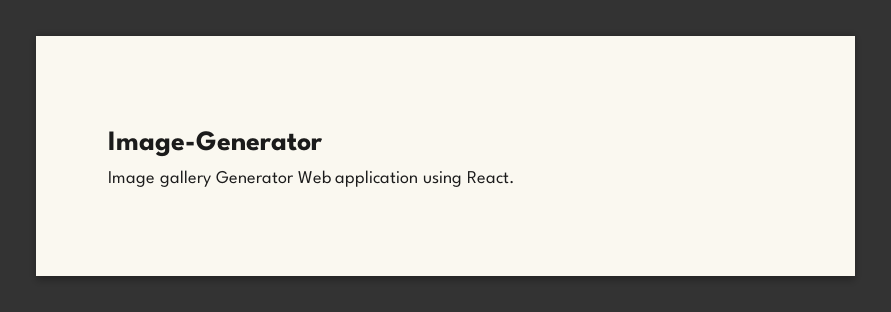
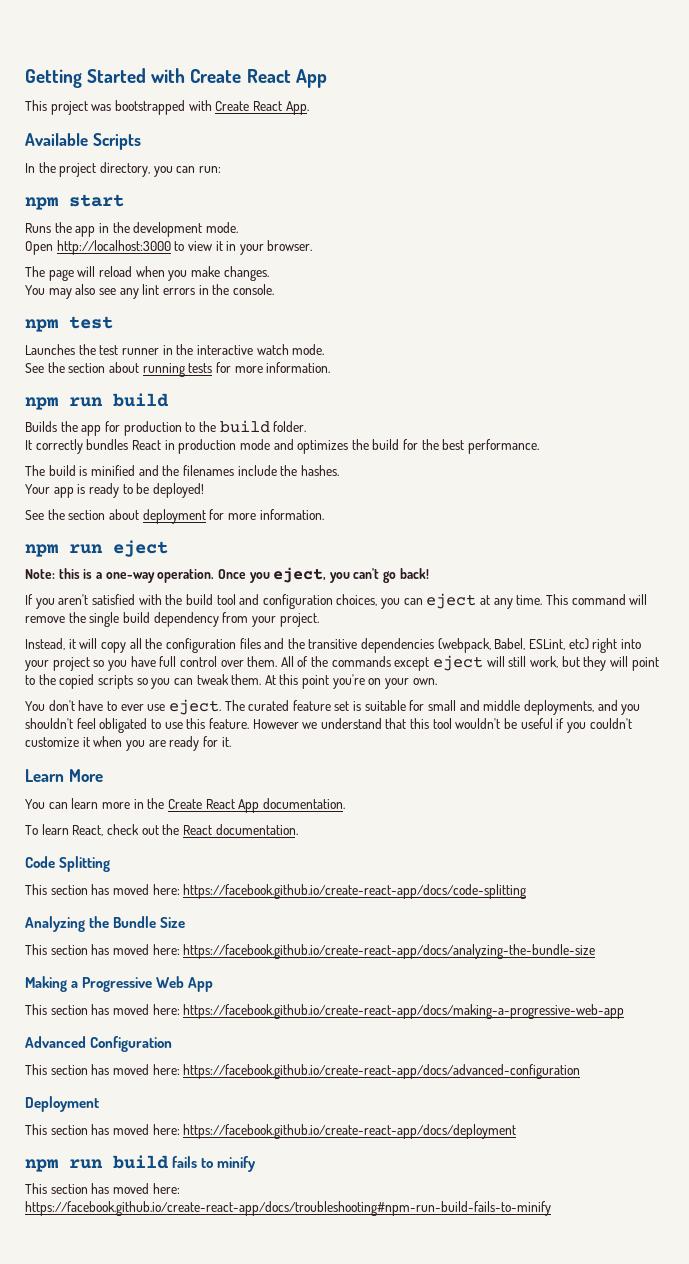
- Image-Generator
- Image gallery Generator Web application using React.
+ Getting Started with Create React App
+ This project was bootstrapped with Create React App.
+ Available Scripts
+ In the project directory, you can run:
+ npm start
+ Runs the app in the development mode.
+ Open http://localhost:3000 to view it in your browser.
+ The page will reload when you make changes.
+ You may also see any lint errors in the console.
+ npm test
+ Launches the test runner in the interactive watch mode.
+ See the section about running tests for more information.
+ npm run build
+ Builds the app for production to the build folder.
+ It correctly bundles React in production mode and optimizes the build for the best performance.
+ The build is minified and the filenames include the hashes.
+ Your app is ready to be deployed!
+ See the section about deployment for more information.
+ npm run eject
+ Note: this is a one-way operation. Once you eject, you can't go back!
+ If you aren't satisfied with the build tool and configuration choices, you can eject at any time. This command will remove the single build dependency from your project.
+ Instead, it will copy all the configuration files and the transitive dependencies (webpack, Babel, ESLint, etc) right into your project so you have full control over them. All of the commands except eject will still work, but they will point to the copied scripts so you can tweak them. At this point you're on your own.
+ You don't have to ever use eject. The curated feature set is suitable for small and middle deployments, and you shouldn't feel obligated to use this feature. However we understand that this tool wouldn't be useful if you couldn't customize it when you are ready for it.
+ Learn More
+ You can learn more in the Create React App documentation.
+ To learn React, check out the React documentation.
+ Code Splitting
+ This section has moved here: https://facebook.github.io/create-react-app/docs/code-splitting
+ Analyzing the Bundle Size
+ This section has moved here: https://facebook.github.io/create-react-app/docs/analyzing-the-bundle-size
+ Making a Progressive Web App
+ This section has moved here: https://facebook.github.io/create-react-app/docs/making-a-progressive-web-app
+ Advanced Configuration
+ This section has moved here: https://facebook.github.io/create-react-app/docs/advanced-configuration
+ Deployment
+ This section has moved here: https://facebook.github.io/create-react-app/docs/deployment
+ npm run build fails to minify
+ This section has moved here: https://facebook.github.io/create-react-app/docs/troubleshooting#npm-run-build-fails-to-minify

